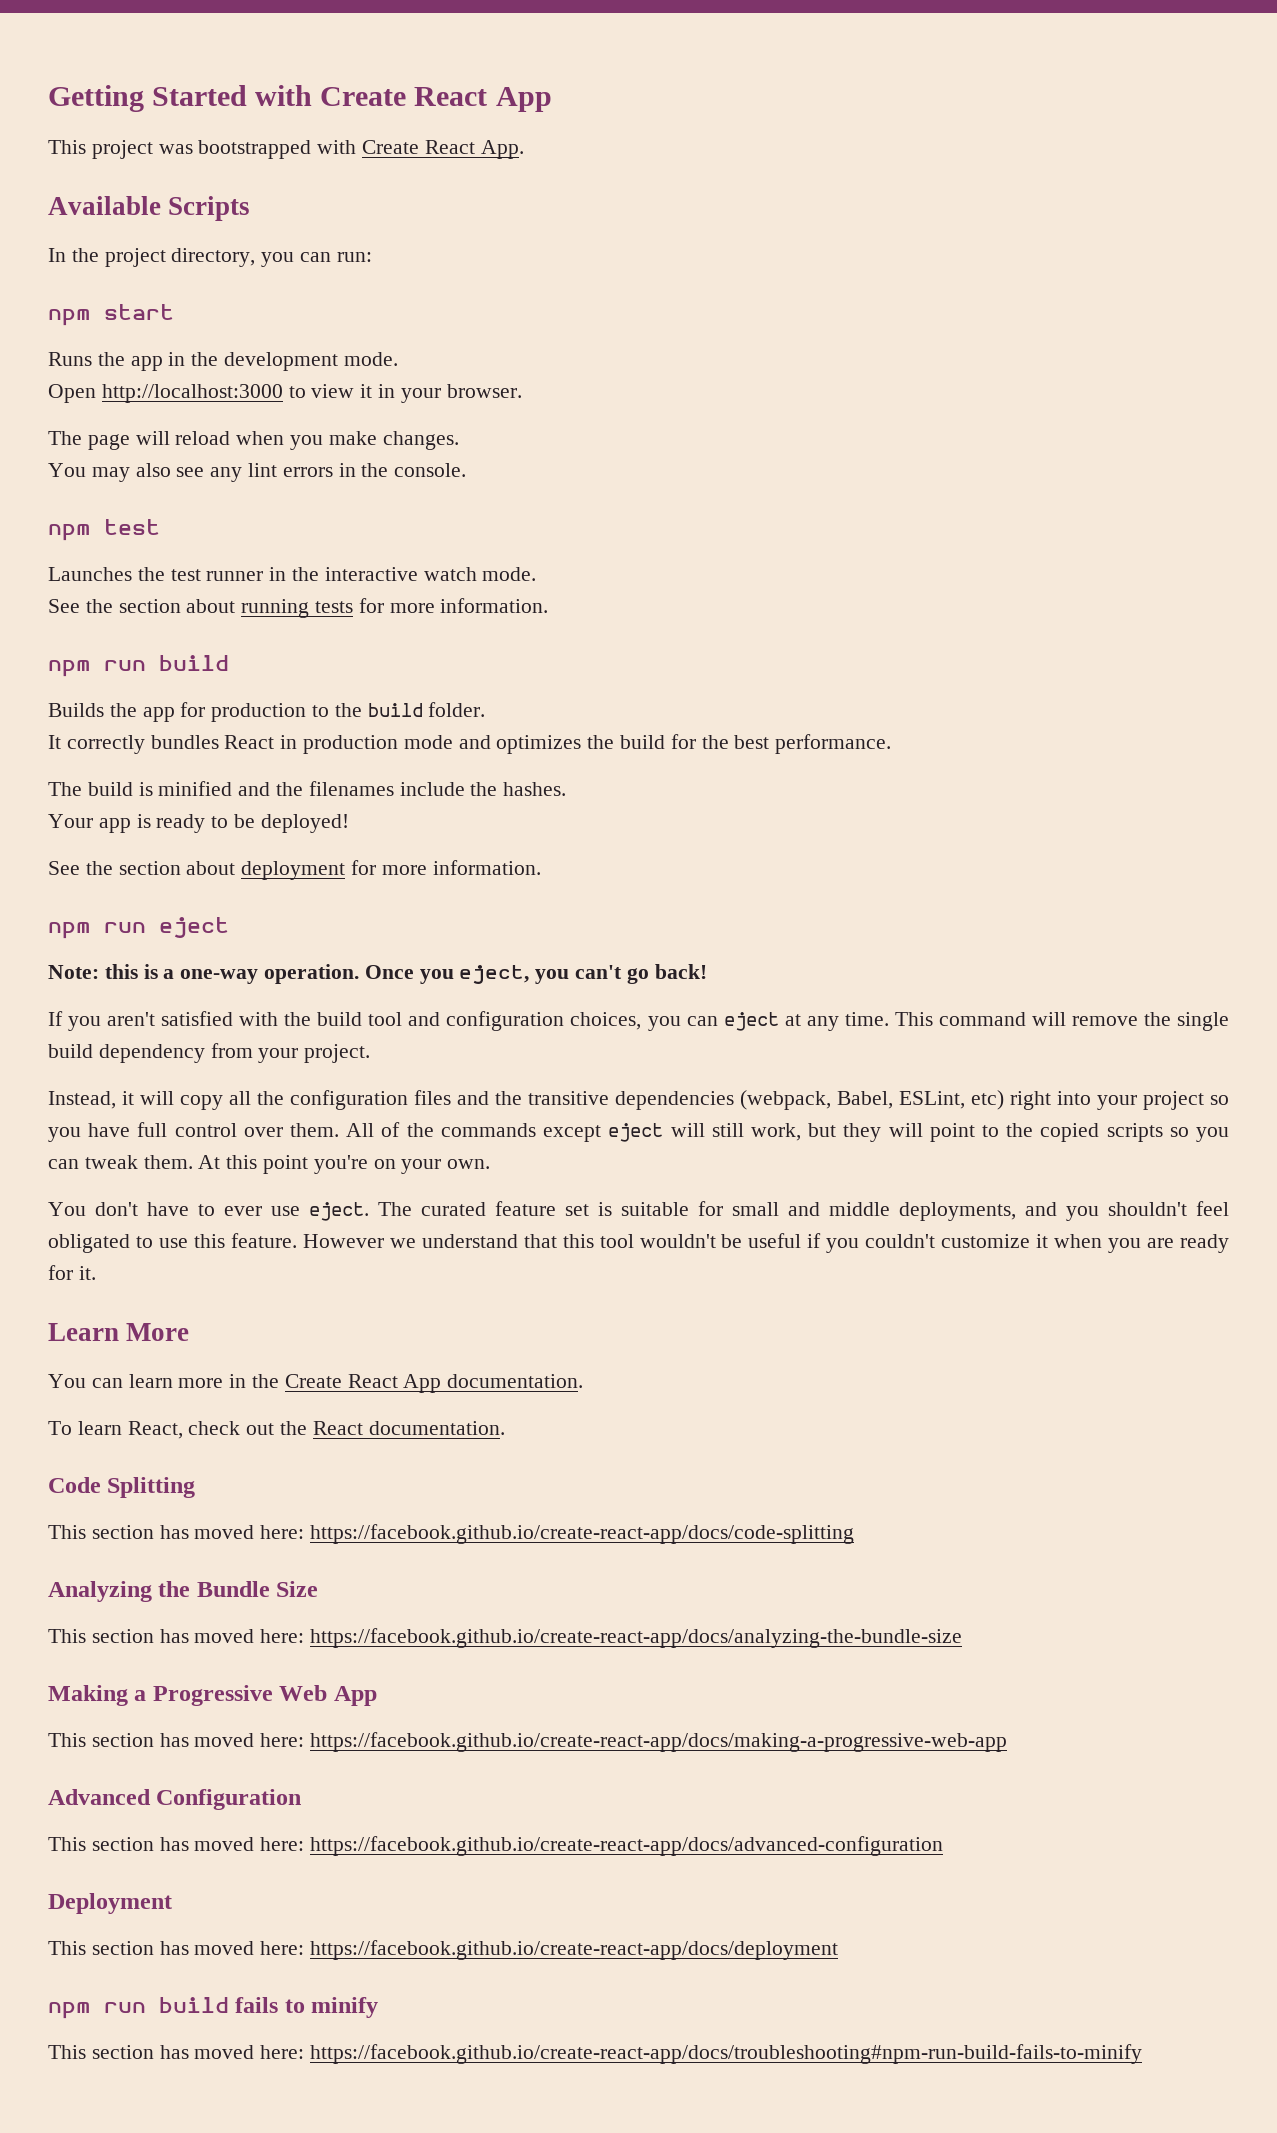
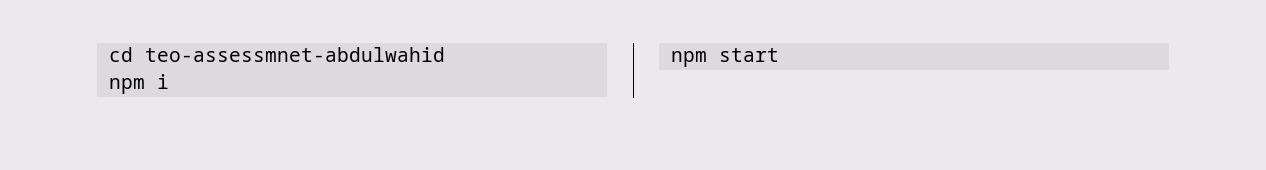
- Getting Started with Create React App
- This project was bootstrapped with Create React App.
- Available Scripts
- In the project directory, you can run:
+ cd teo-assessmnet-abdulwahid
+ npm i
  npm start
- Runs the app in the development mode.
- Open http://localhost:3000 to view it in your browser.
- The page will reload when you make changes.
- You may also see any lint errors in the console.
- npm test
- Launches the test runner in the interactive watch mode.
- See the section about running tests for more information.
- npm run build
- Builds the app for production to the build folder.
- It correctly bundles React in production mode and optimizes the build for the best performance.
- The build is minified and the filenames include the hashes.
- Your app is ready to be deployed!
- See the section about deployment for more information.
- npm run eject
- Note: this is a one-way operation. Once you eject, you can't go back!
- If you aren't satisfied with the build tool and configuration choices, you can eject at any time. This command will remove the single build dependency from your project.
- Instead, it will copy all the configuration files and the transitive dependencies (webpack, Babel, ESLint, etc) right into your project so you have full control over them. All of the commands except eject will still work, but they will point to the copied scripts so you can tweak them. At this point you're on your own.
- You don't have to ever use eject. The curated feature set is suitable for small and middle deployments, and you shouldn't feel obligated to use this feature. However we understand that this tool wouldn't be useful if you couldn't customize it when you are ready for it.
- Learn More
- You can learn more in the Create React App documentation.
- To learn React, check out the React documentation.
- Code Splitting
- This section has moved here: https://facebook.github.io/create-react-app/docs/code-splitting
- Analyzing the Bundle Size
- This section has moved here: https://facebook.github.io/create-react-app/docs/analyzing-the-bundle-size
- Making a Progressive Web App
- This section has moved here: https://facebook.github.io/create-react-app/docs/making-a-progressive-web-app
- Advanced Configuration
- This section has moved here: https://facebook.github.io/create-react-app/docs/advanced-configuration
- Deployment
- This section has moved here: https://facebook.github.io/create-react-app/docs/deployment
- npm run build fails to minify
- This section has moved here: https://facebook.github.io/create-react-app/docs/troubleshooting#npm-run-build-fails-to-minify

